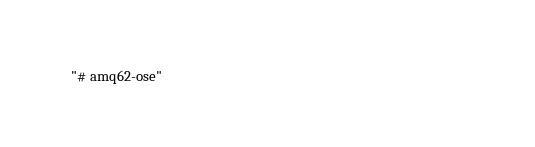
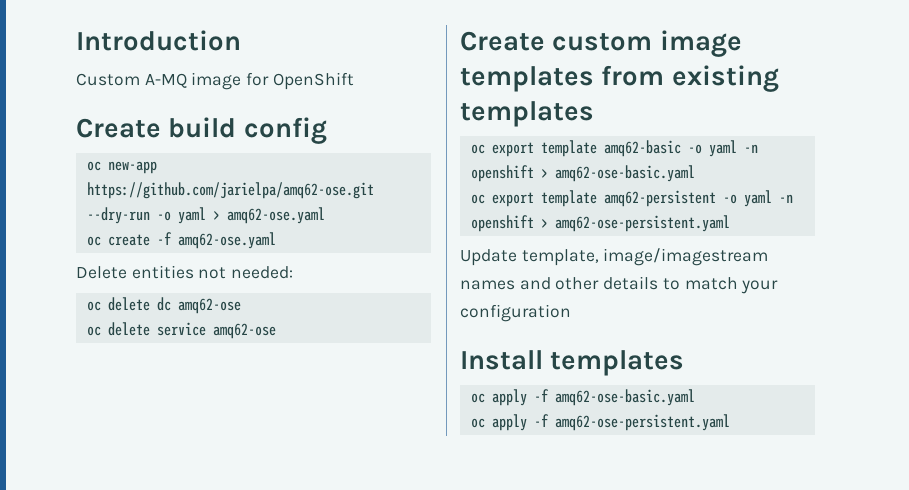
- "# amq62-ose"
+ Introduction
+ Custom A-MQ image for OpenShift
+ Create build config
+ oc new-app https://github.com/jarielpa/amq62-ose.git --dry-run -o yaml > amq62-ose.yaml
+ oc create -f amq62-ose.yaml
+ Delete entities not needed:
+ oc delete dc amq62-ose
+ oc delete service amq62-ose
+ Create custom image templates from existing templates
+ oc export template amq62-basic -o yaml -n openshift > amq62-ose-basic.yaml
+ oc export template amq62-persistent -o yaml -n openshift > amq62-ose-persistent.yaml
+ Update template, image/imagestream names and other details to match your configuration
+ Install templates
+ oc apply -f amq62-ose-basic.yaml
+ oc apply -f amq62-ose-persistent.yaml

